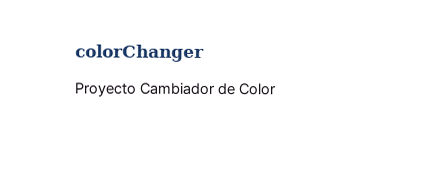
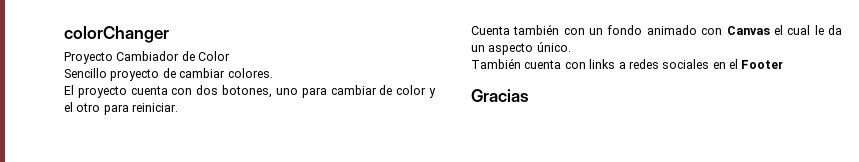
+ Sencillo proyecto de cambiar colores.
+ El proyecto cuenta con dos botones, uno para cambiar de color y el otro para reiniciar.
+ Cuenta también con un fondo animado con Canvas el cual le da un aspecto único.
+ También cuenta con links a redes sociales en el Footer
+ Gracias

